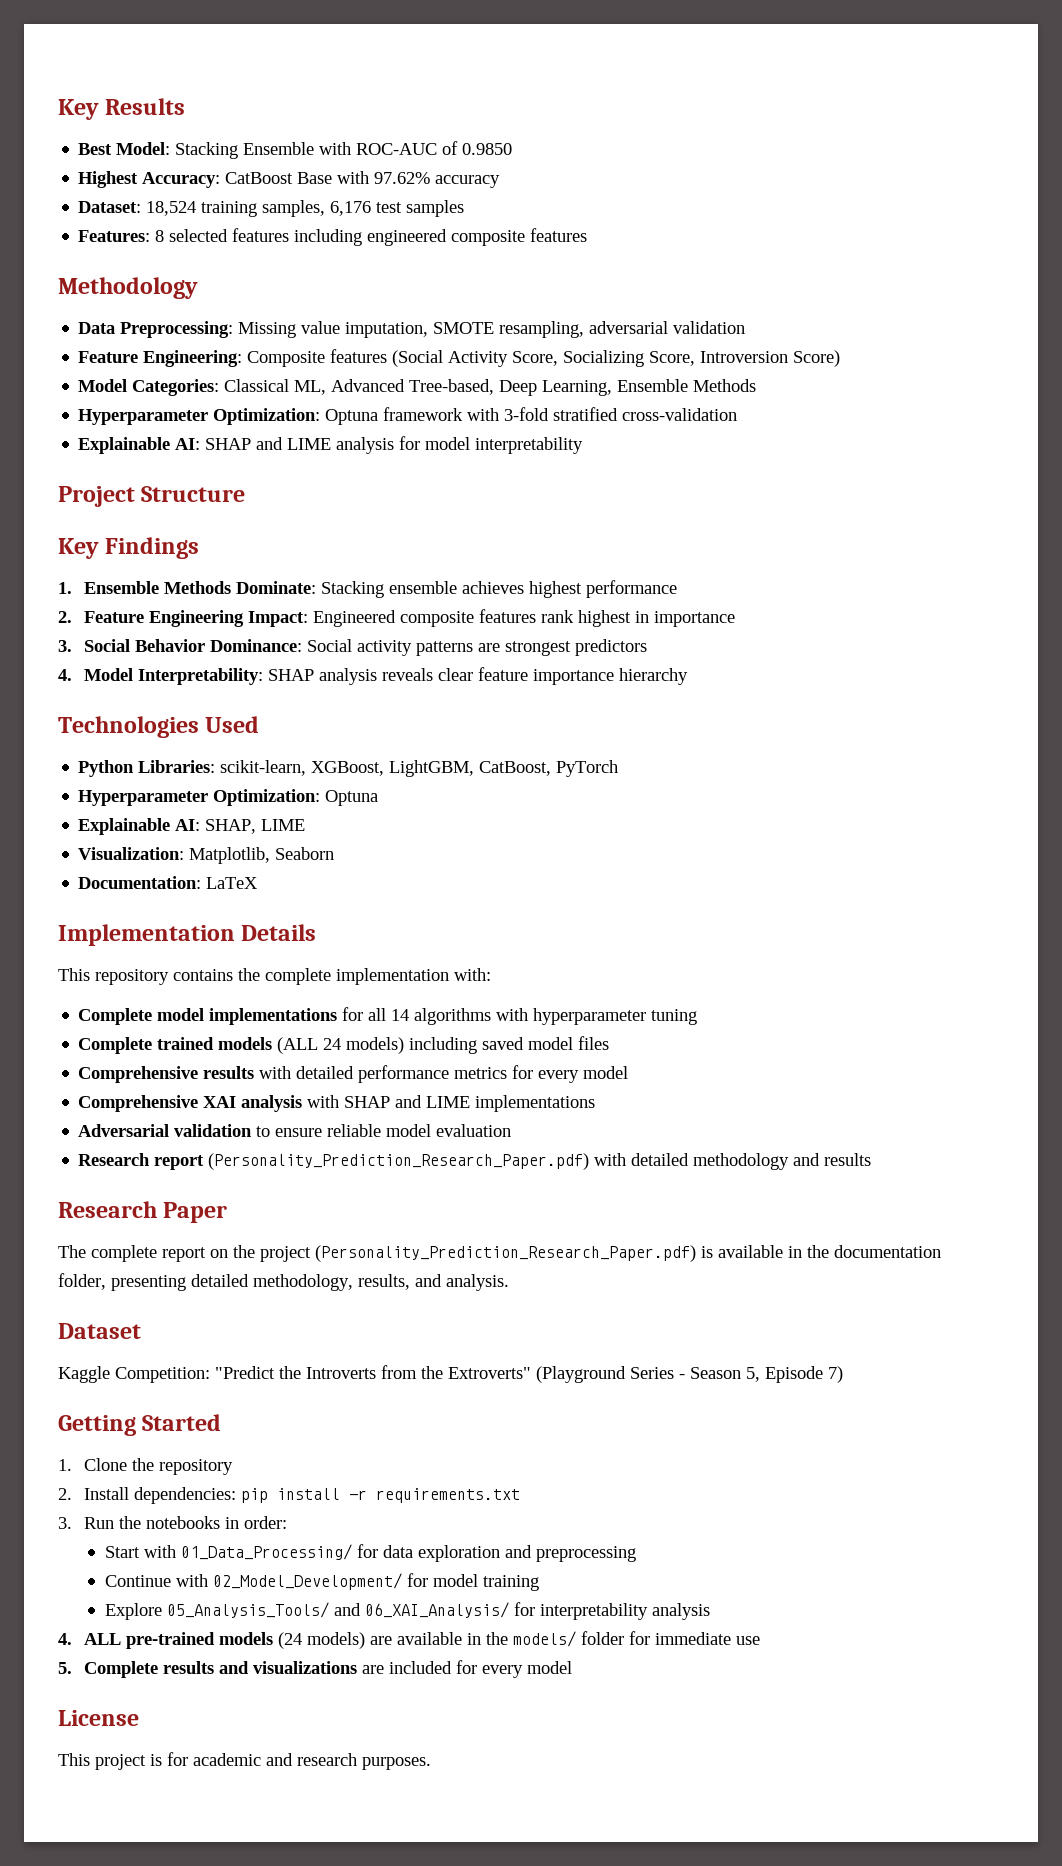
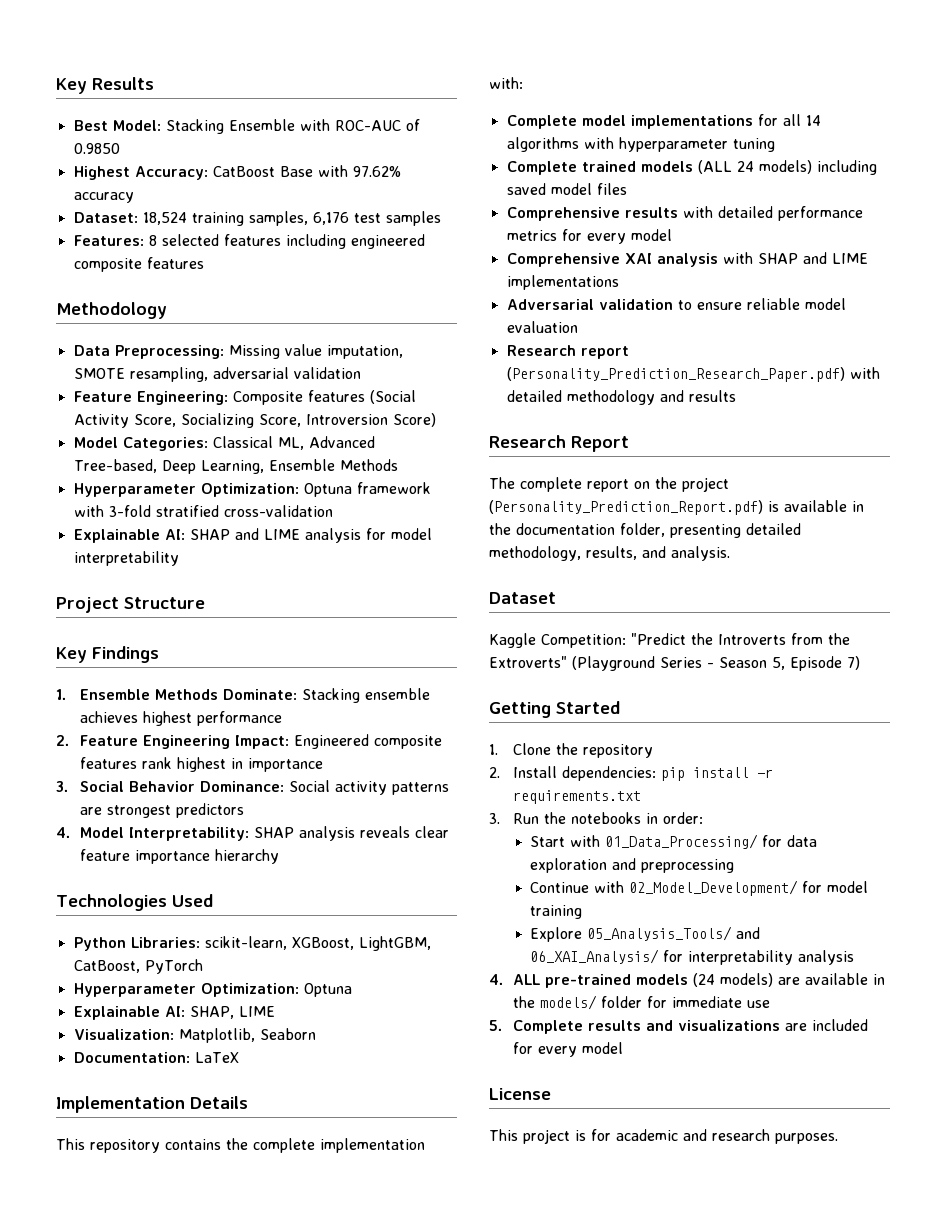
- Research Paper
+ Research Report
- The complete report on the project (Personality_Prediction_Research_Paper.pdf) is available in the documentation folder, presenting detailed methodology, results, and analysis.
+ The complete report on the project (Personality_Prediction_Report.pdf) is available in the documentation folder, presenting detailed methodology, results, and analysis.

